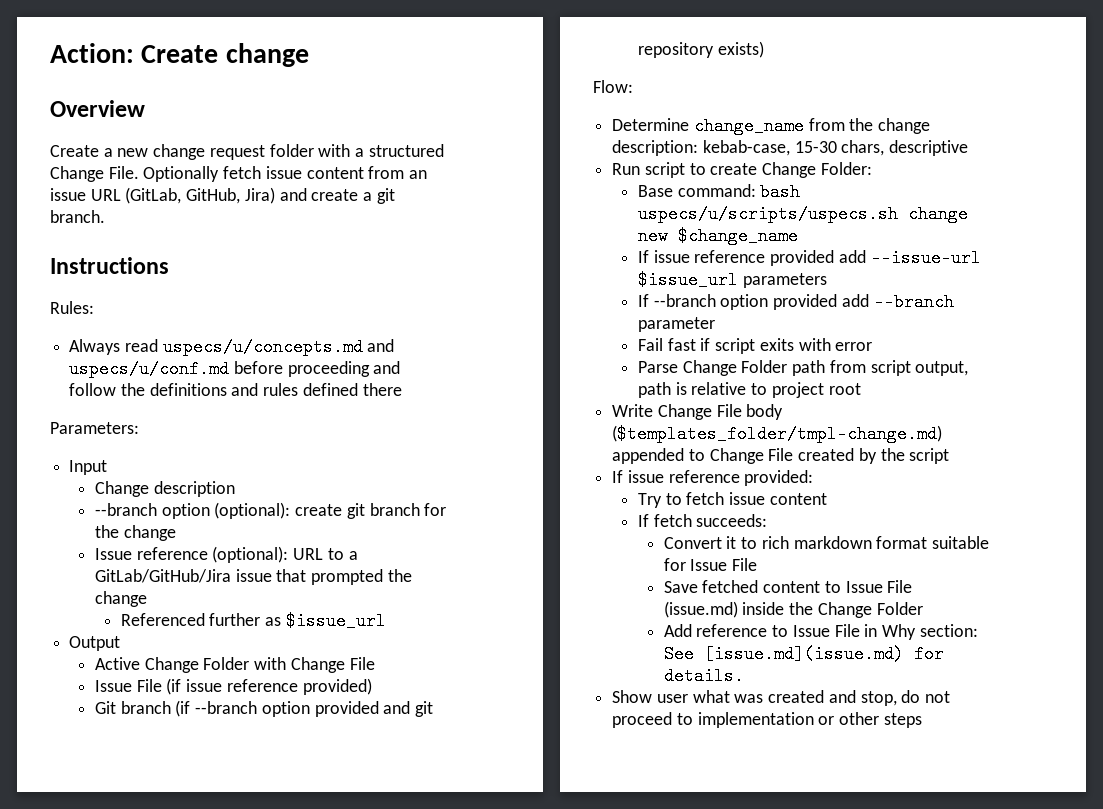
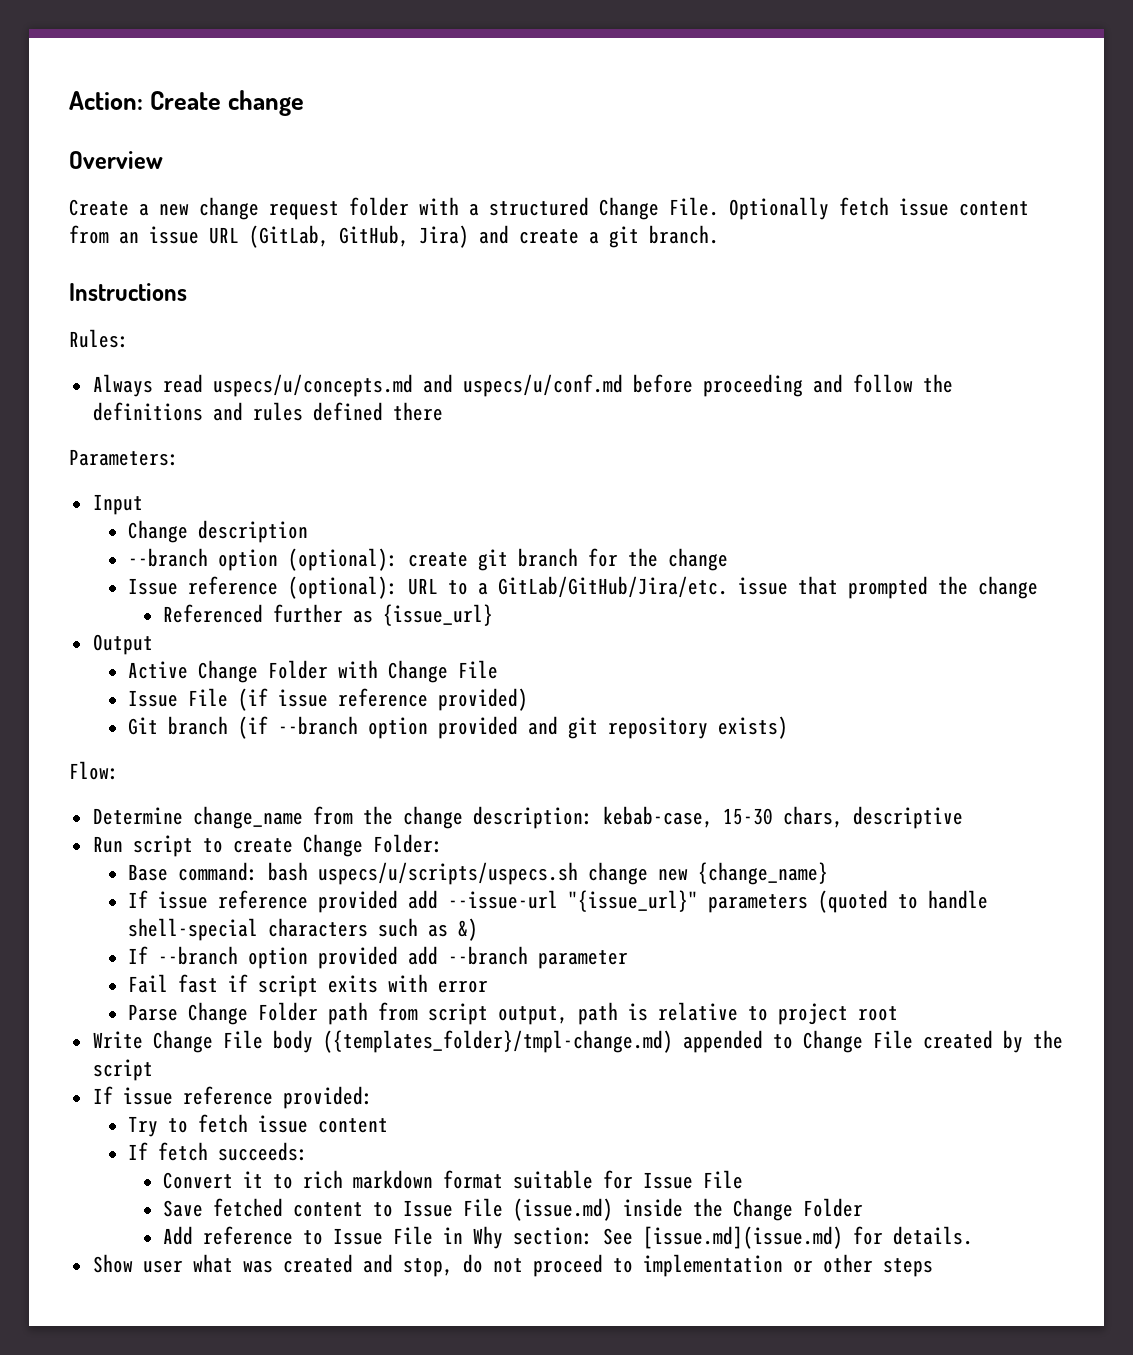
- Issue reference (optional): URL to a GitLab/GitHub/Jira issue that prompted the change
+ Issue reference (optional): URL to a GitLab/GitHub/Jira/etc. issue that prompted the change
- Referenced further as $issue_url
+ Referenced further as {issue_url}
- Base command: bash uspecs/u/scripts/uspecs.sh change new $change_name
+ Base command: bash uspecs/u/scripts/uspecs.sh change new {change_name}
- If issue reference provided add --issue-url $issue_url parameters
+ If issue reference provided add --issue-url "{issue_url}" parameters (quoted to handle shell-special characters such as &)
- Write Change File body ($templates_folder/tmpl-change.md) appended to Change File created by the script
+ Write Change File body ({templates_folder}/tmpl-change.md) appended to Change File created by the script

